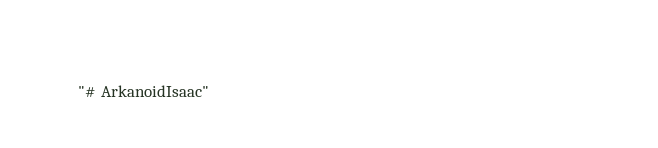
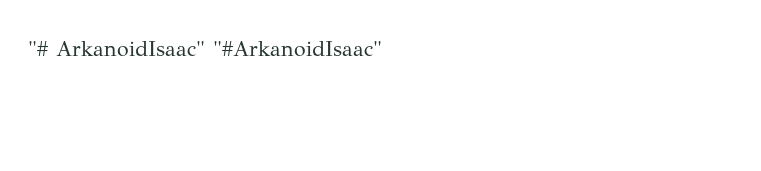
- "# ArkanoidIsaac"
+ "# ArkanoidIsaac" "#ArkanoidIsaac"

